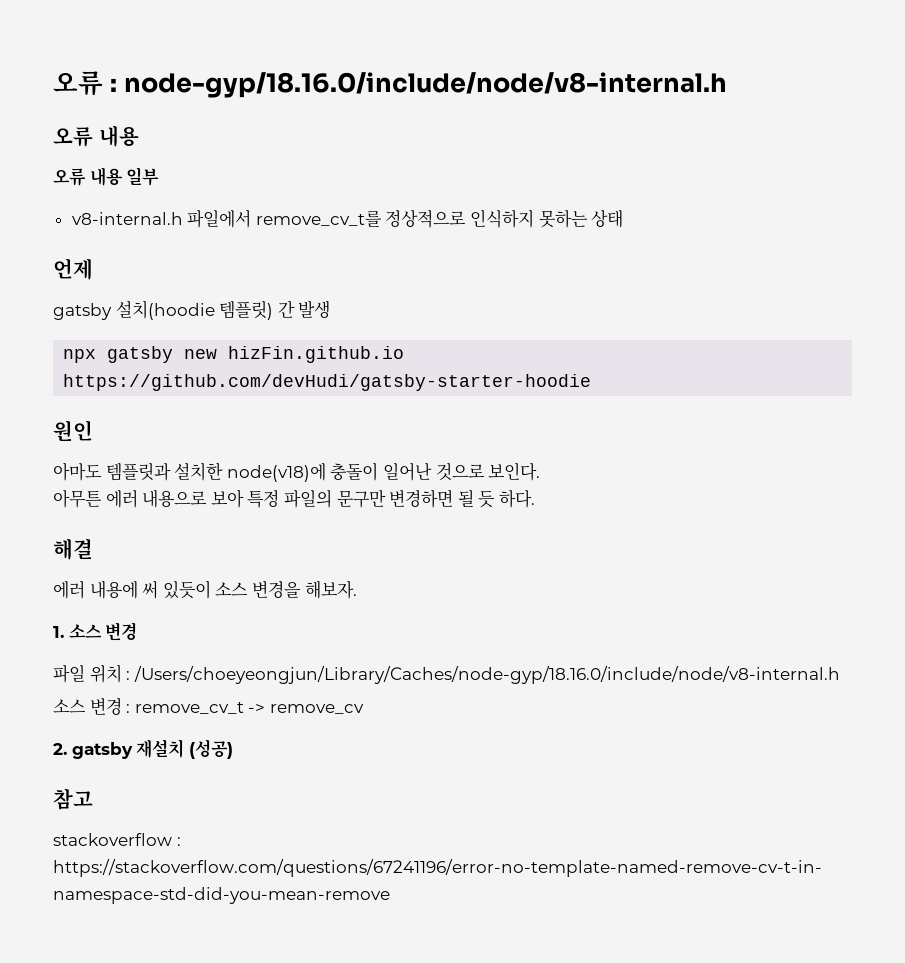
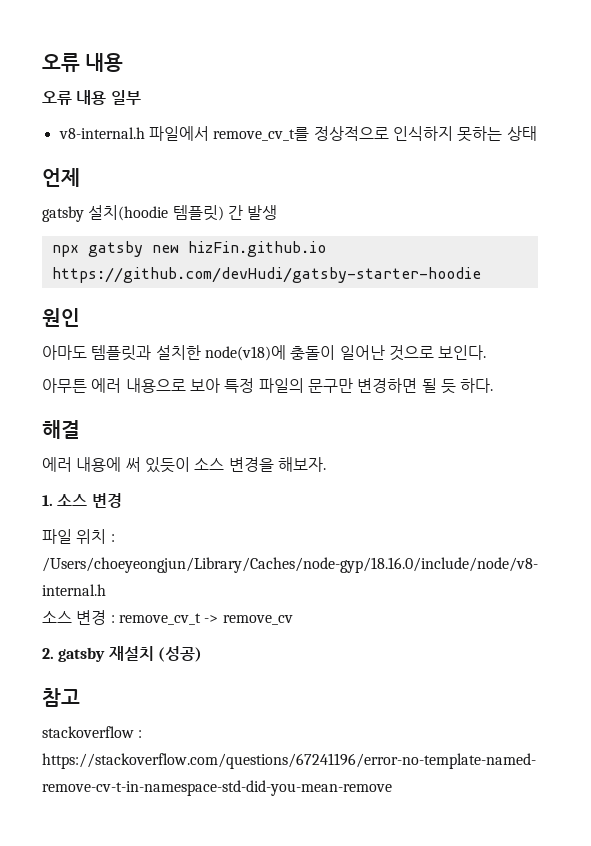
- 오류 : node-gyp/18.16.0/include/node/v8-internal.h

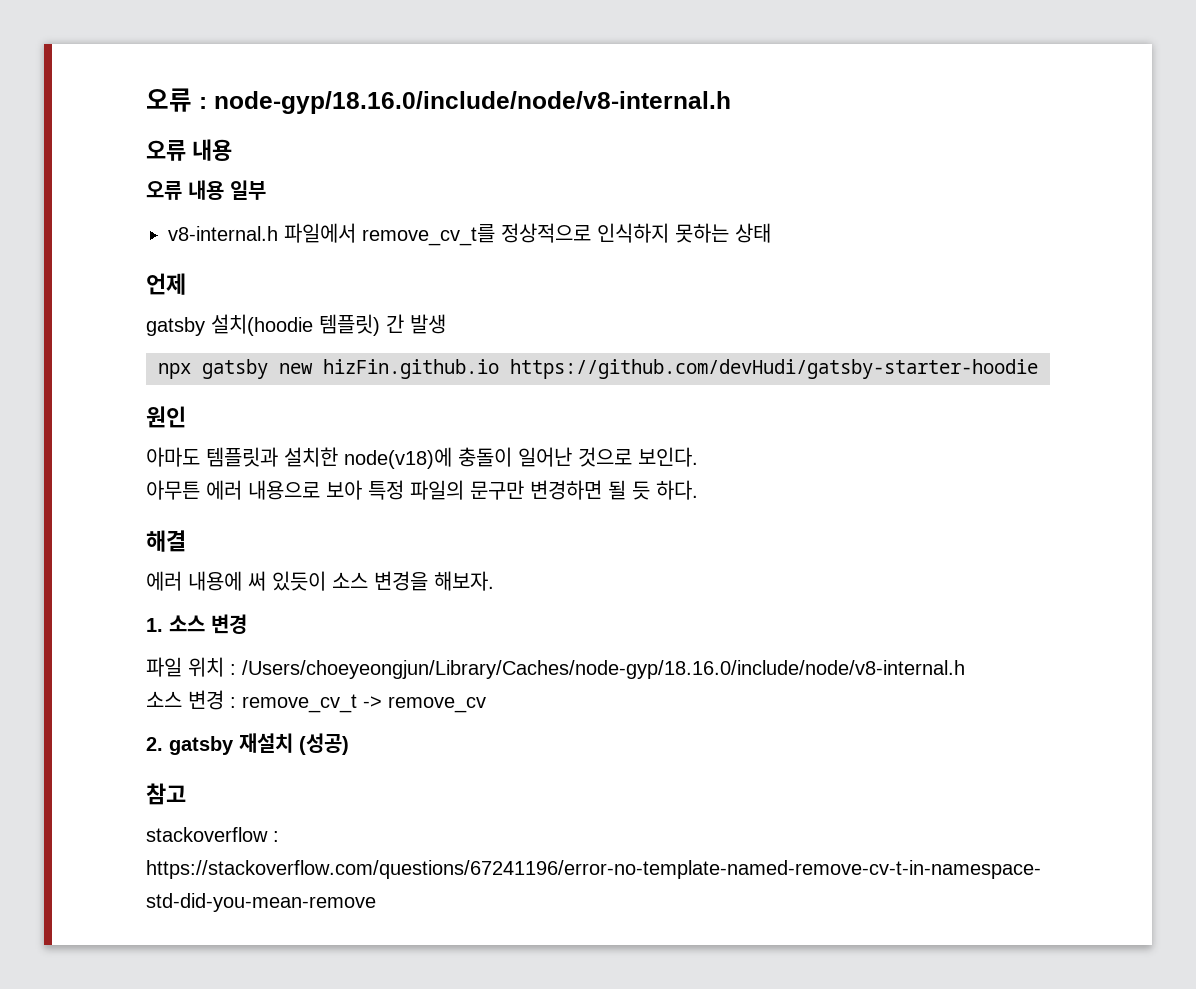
+ 오류 : node-gyp/18.16.0/include/node/v8-internal.h

